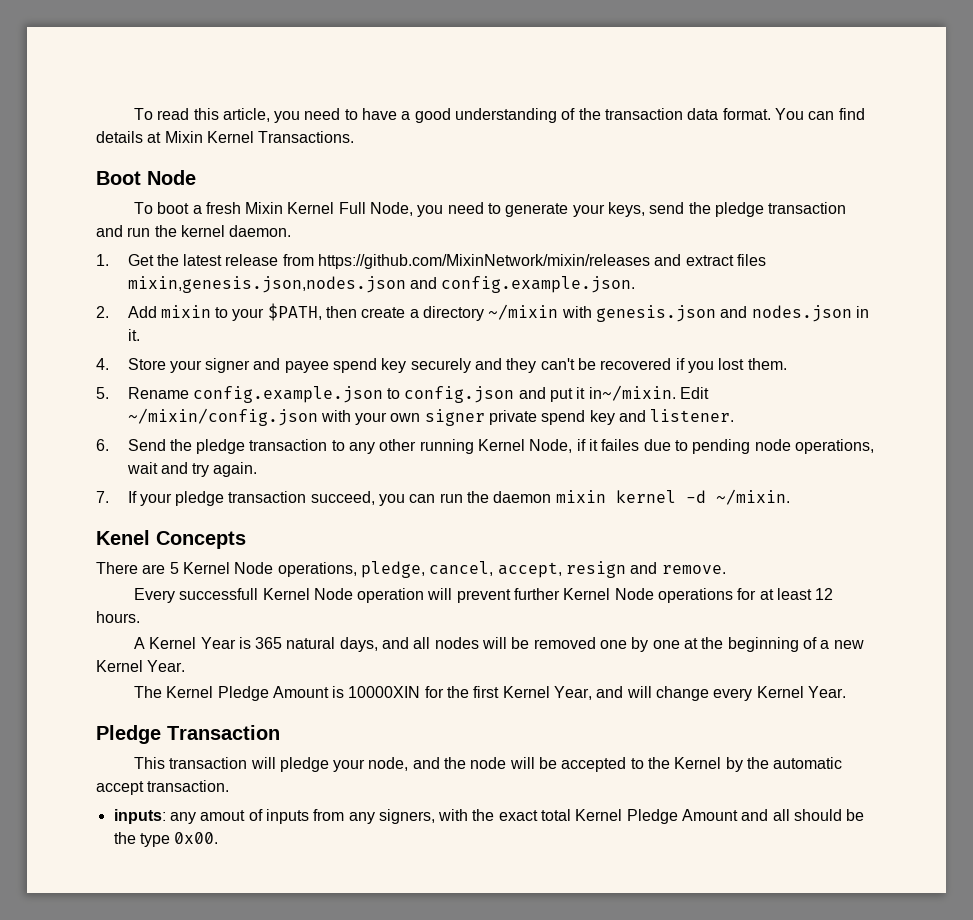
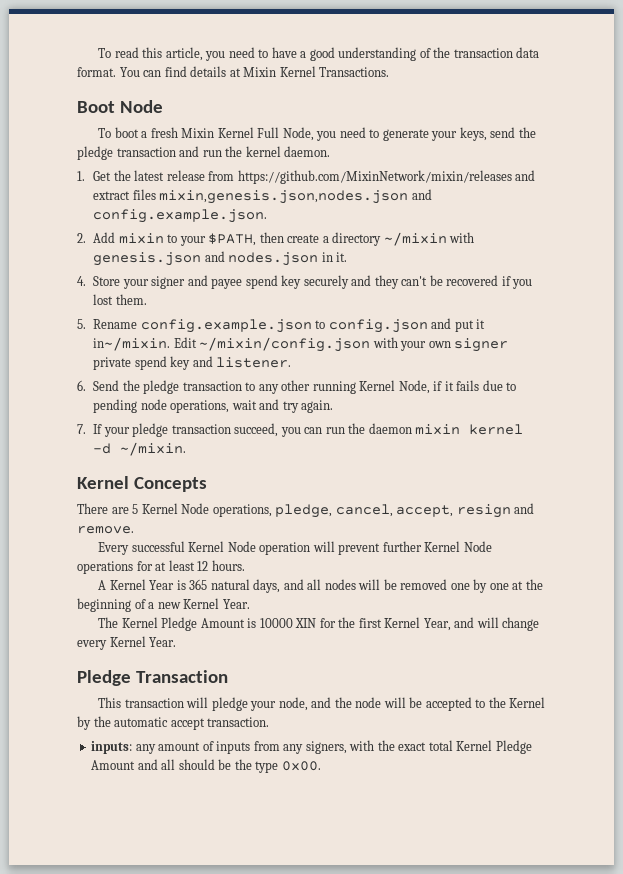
- 6. Send the pledge transaction to any other running Kernel Node, if it failes due to pending node operations, wait and try again.
+ 6. Send the pledge transaction to any other running Kernel Node, if it fails due to pending node operations, wait and try again.
- Kenel Concepts
+ Kernel Concepts
- Every successfull Kernel Node operation will prevent further Kernel Node operations for at least 12 hours.
+ Every successful Kernel Node operation will prevent further Kernel Node operations for at least 12 hours.
- The Kernel Pledge Amount is 10000XIN for the first Kernel Year, and will change every Kernel Year.
+ The Kernel Pledge Amount is 10000 XIN for the first Kernel Year, and will change every Kernel Year.
- inputs: any amout of inputs from any signers, with the exact total Kernel Pledge Amount and all should be the type 0x00.
+ inputs: any amount of inputs from any signers, with the exact total Kernel Pledge Amount and all should be the type 0x00.

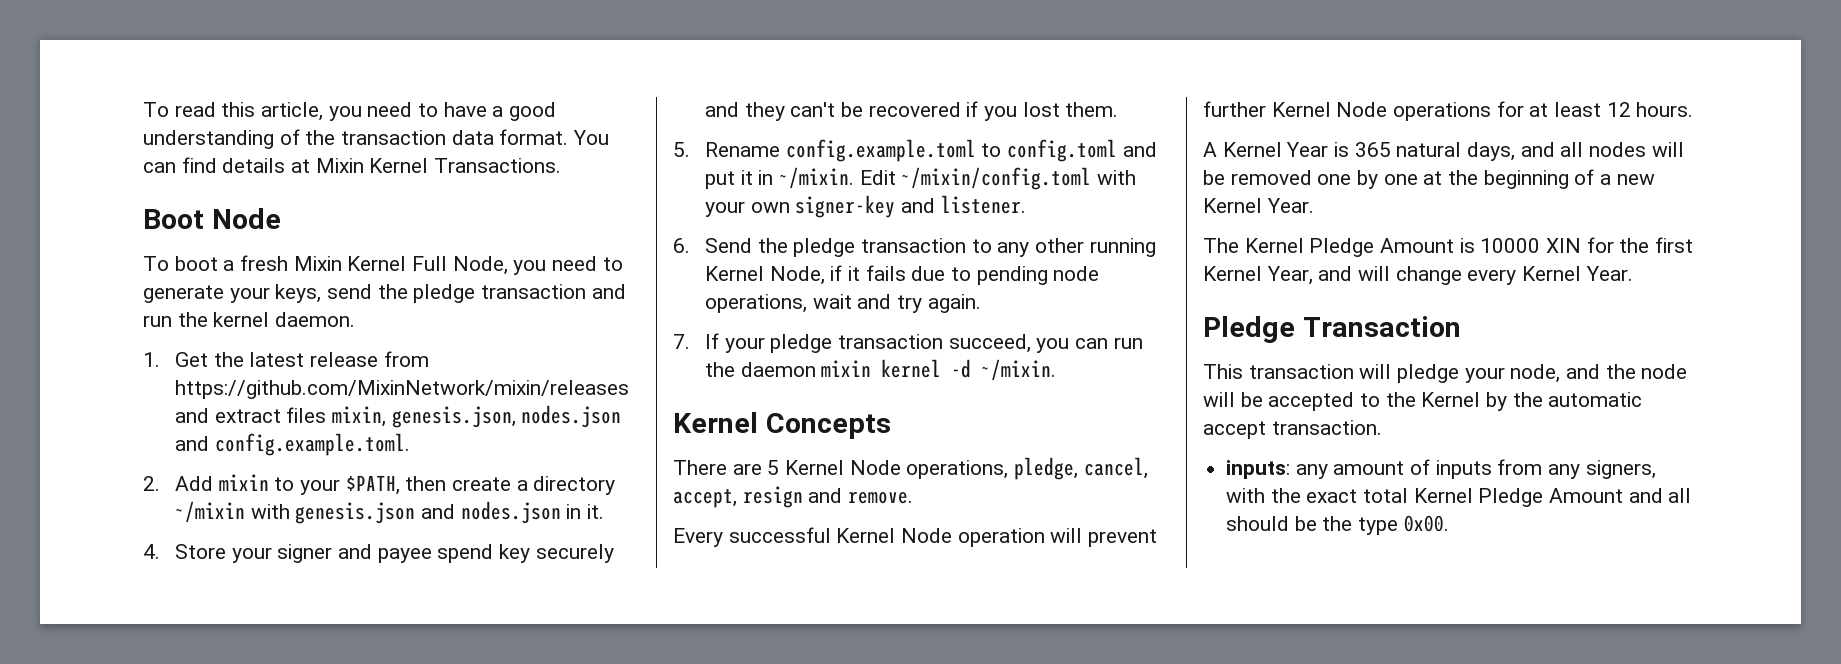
- 1. Get the latest release from https://github.com/MixinNetwork/mixin/releases and extract files mixin,genesis.json,nodes.json and config.example.json.
+ 1. Get the latest release from https://github.com/MixinNetwork/mixin/releases and extract files mixin, genesis.json, nodes.json and config.example.toml.
- 5. Rename config.example.json to config.json and put it in~/mixin. Edit ~/mixin/config.json with your own signer private spend key and listener.
+ 5. Rename config.example.toml to config.toml and put it in ~/mixin. Edit ~/mixin/config.toml with your own signer-key and listener.

